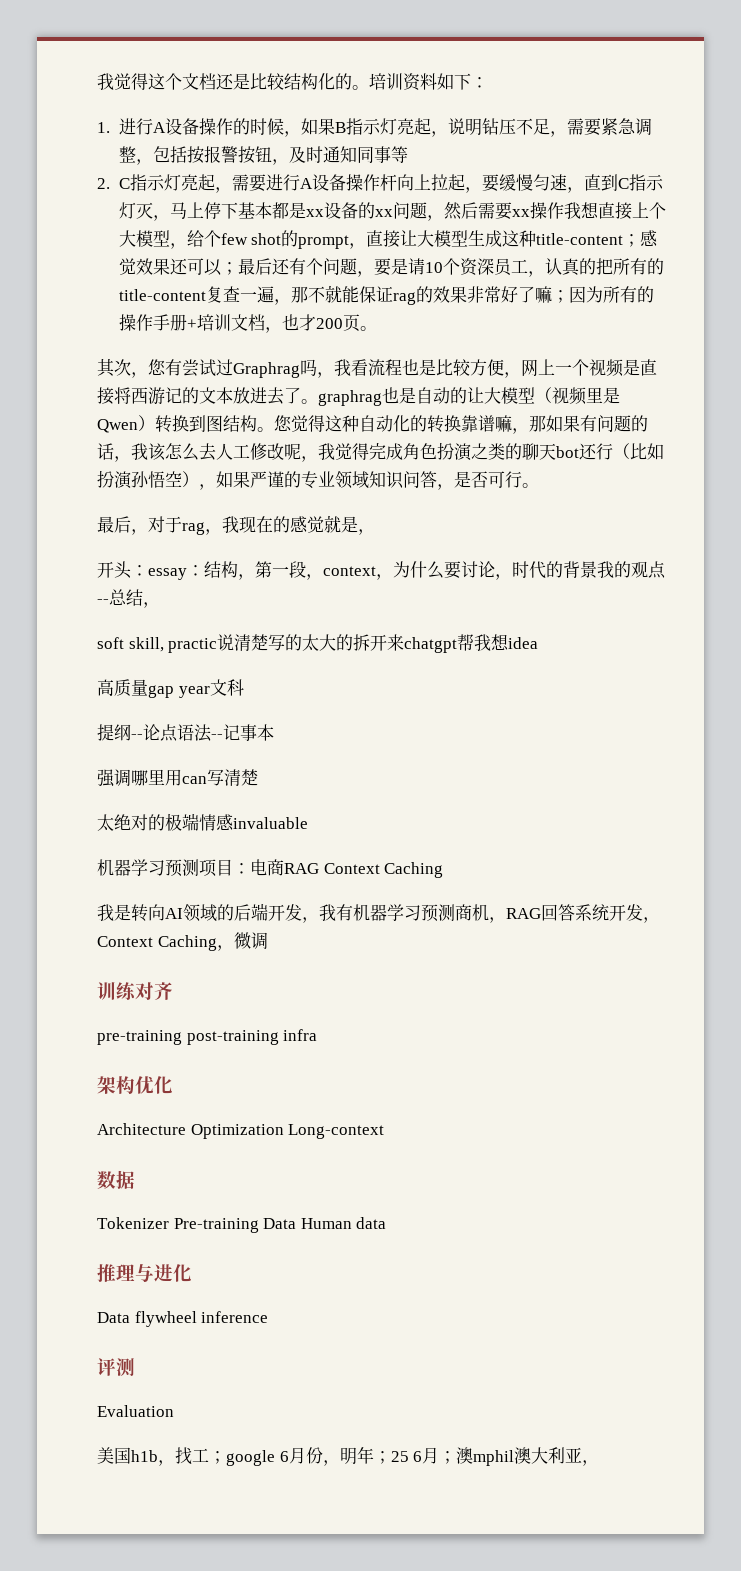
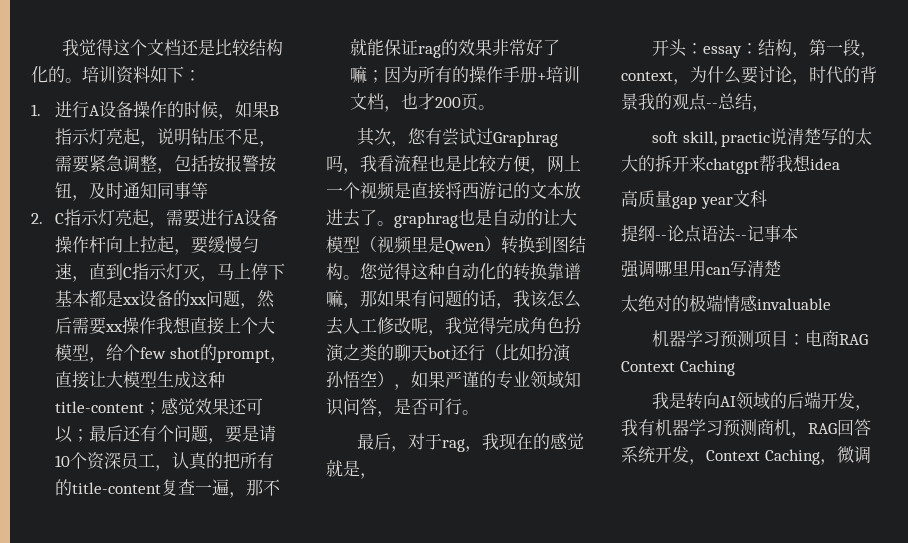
- 训练对齐
- pre-training post-training infra
- 架构优化
- Architecture Optimization Long-context
- 数据
- Tokenizer Pre-training Data Human data
- 推理与进化
- Data flywheel inference
- 评测
- Evaluation
- 美国h1b，找工；google 6月份，明年；25 6月；澳mphil澳大利亚，

